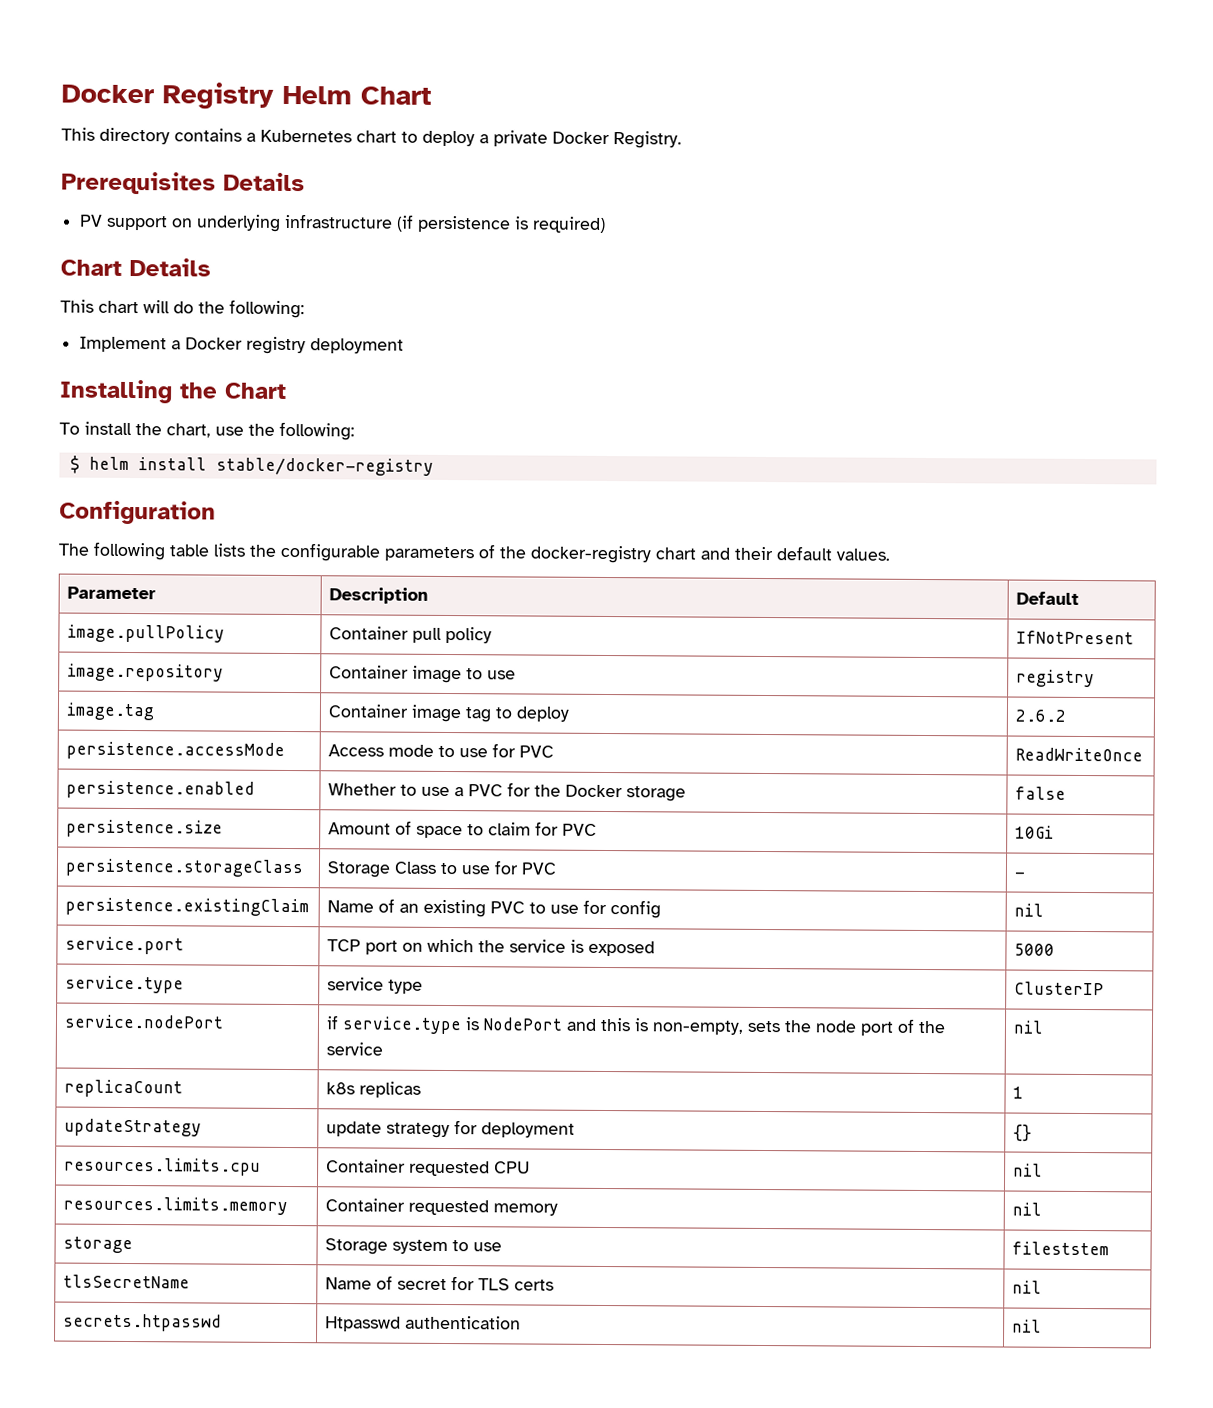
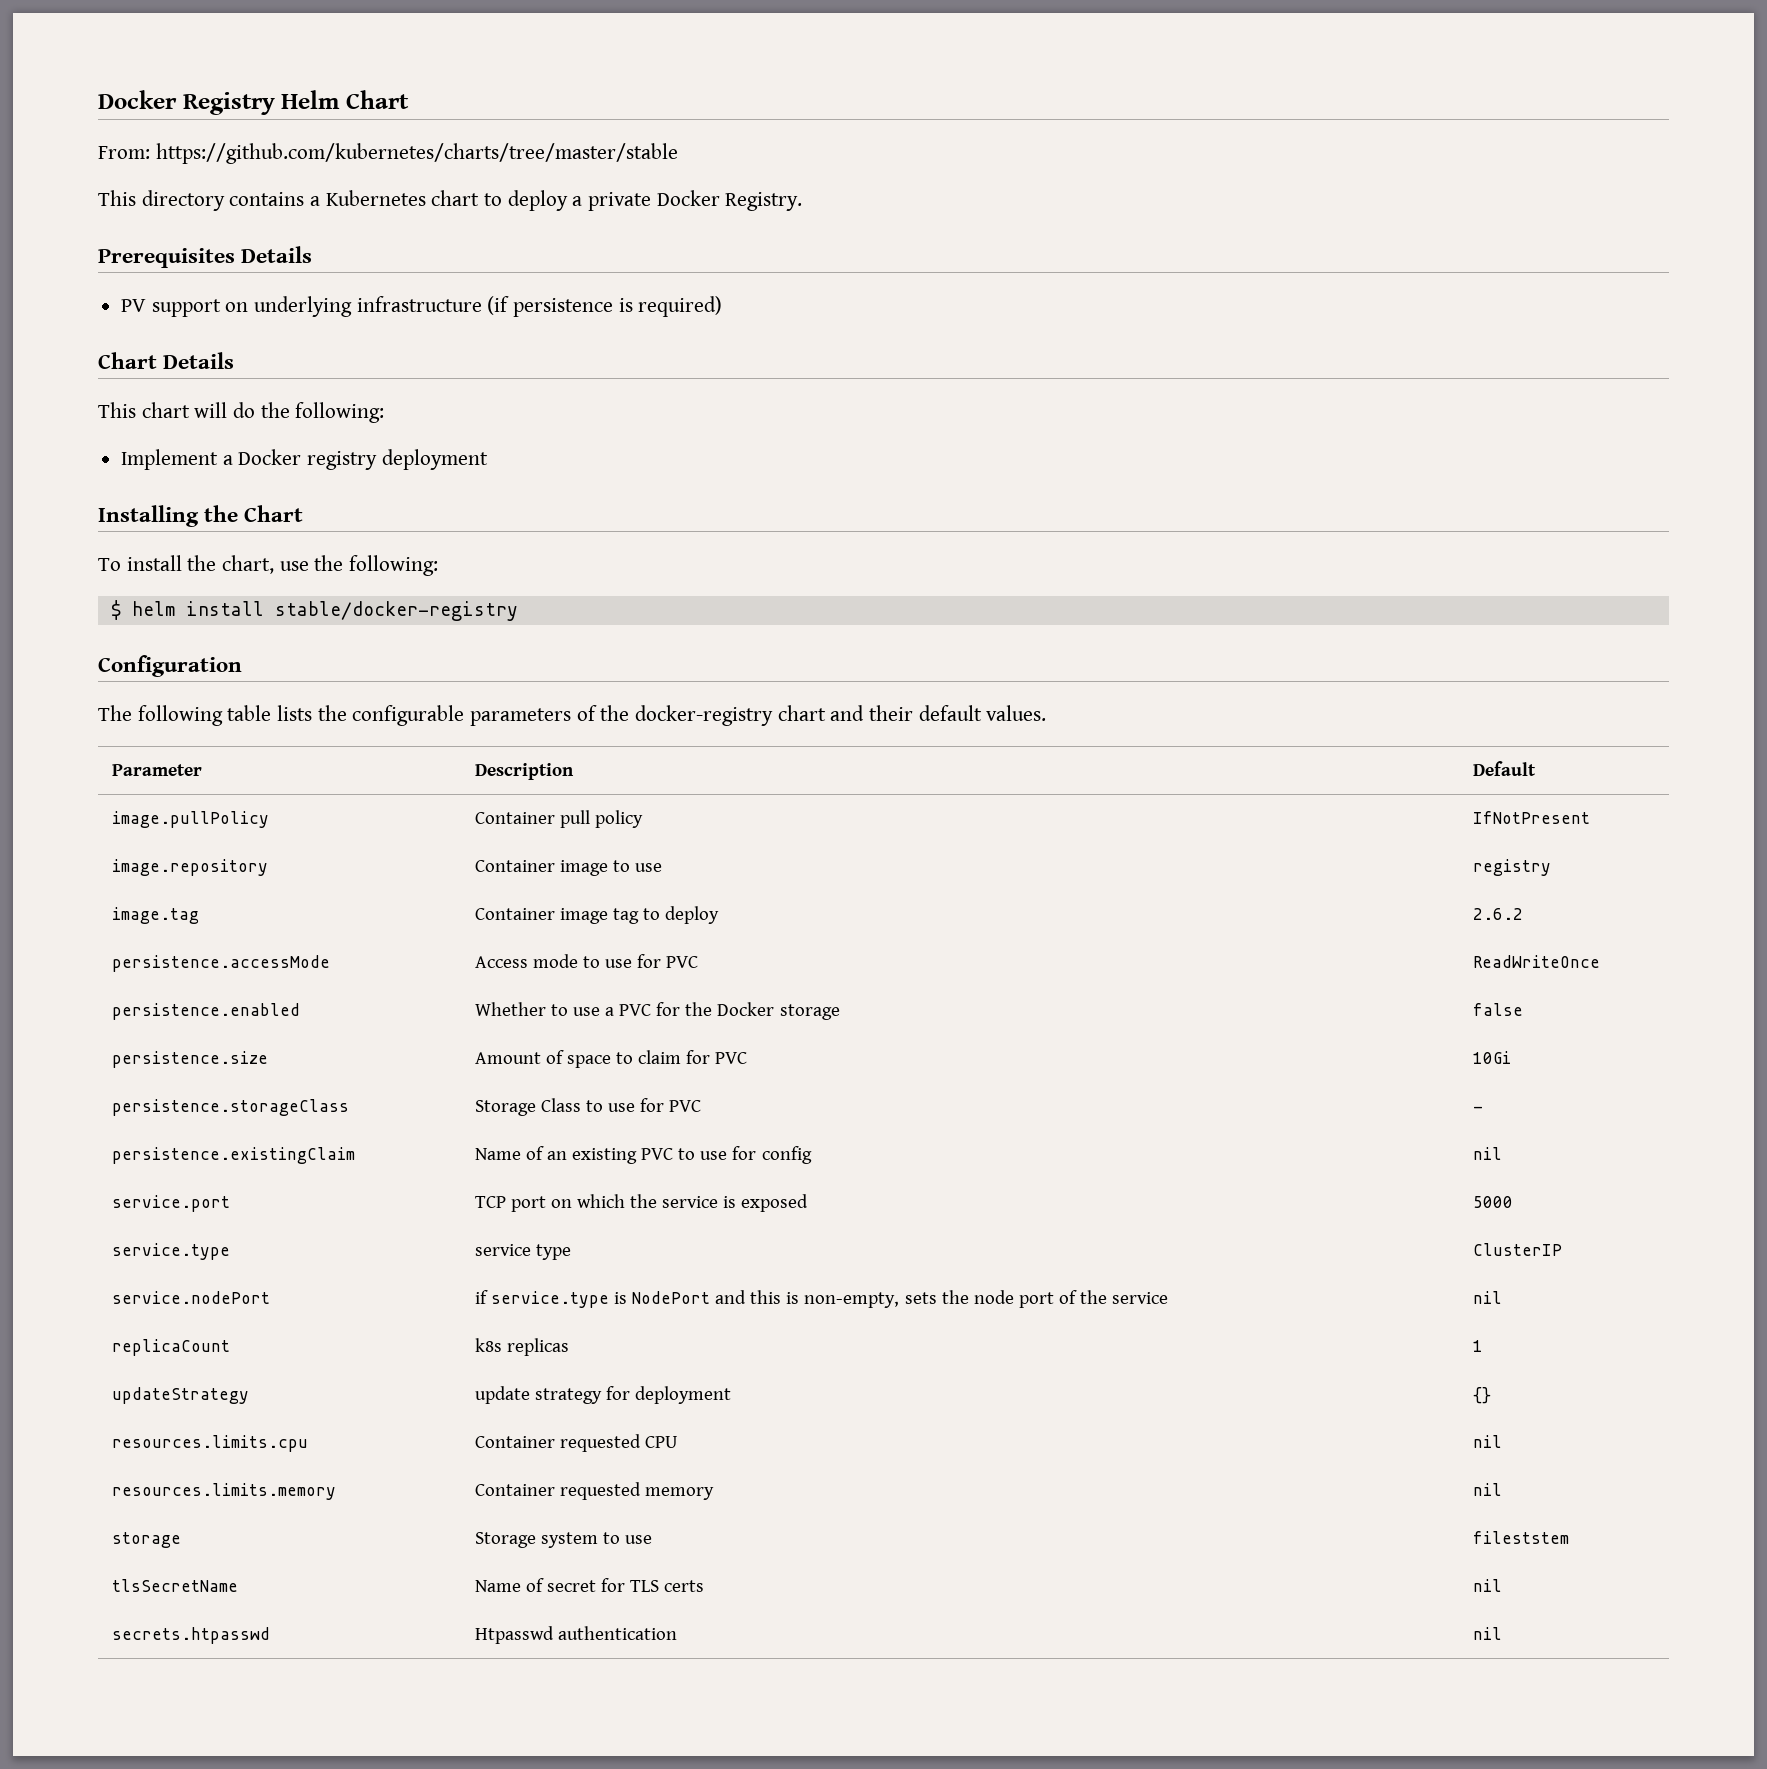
+ From: https://github.com/kubernetes/charts/tree/master/stable

